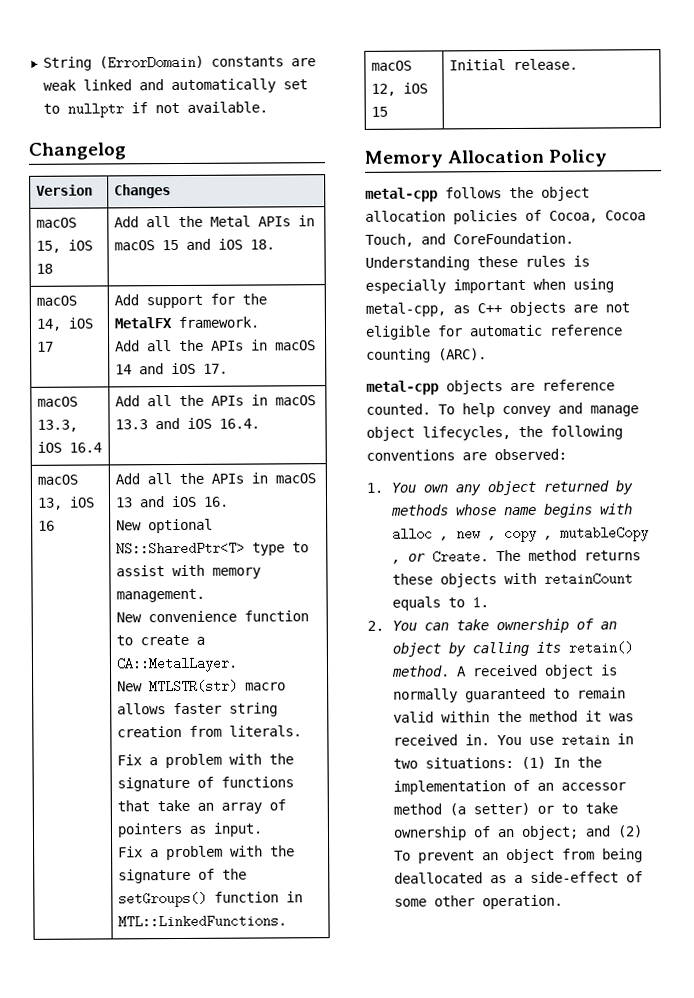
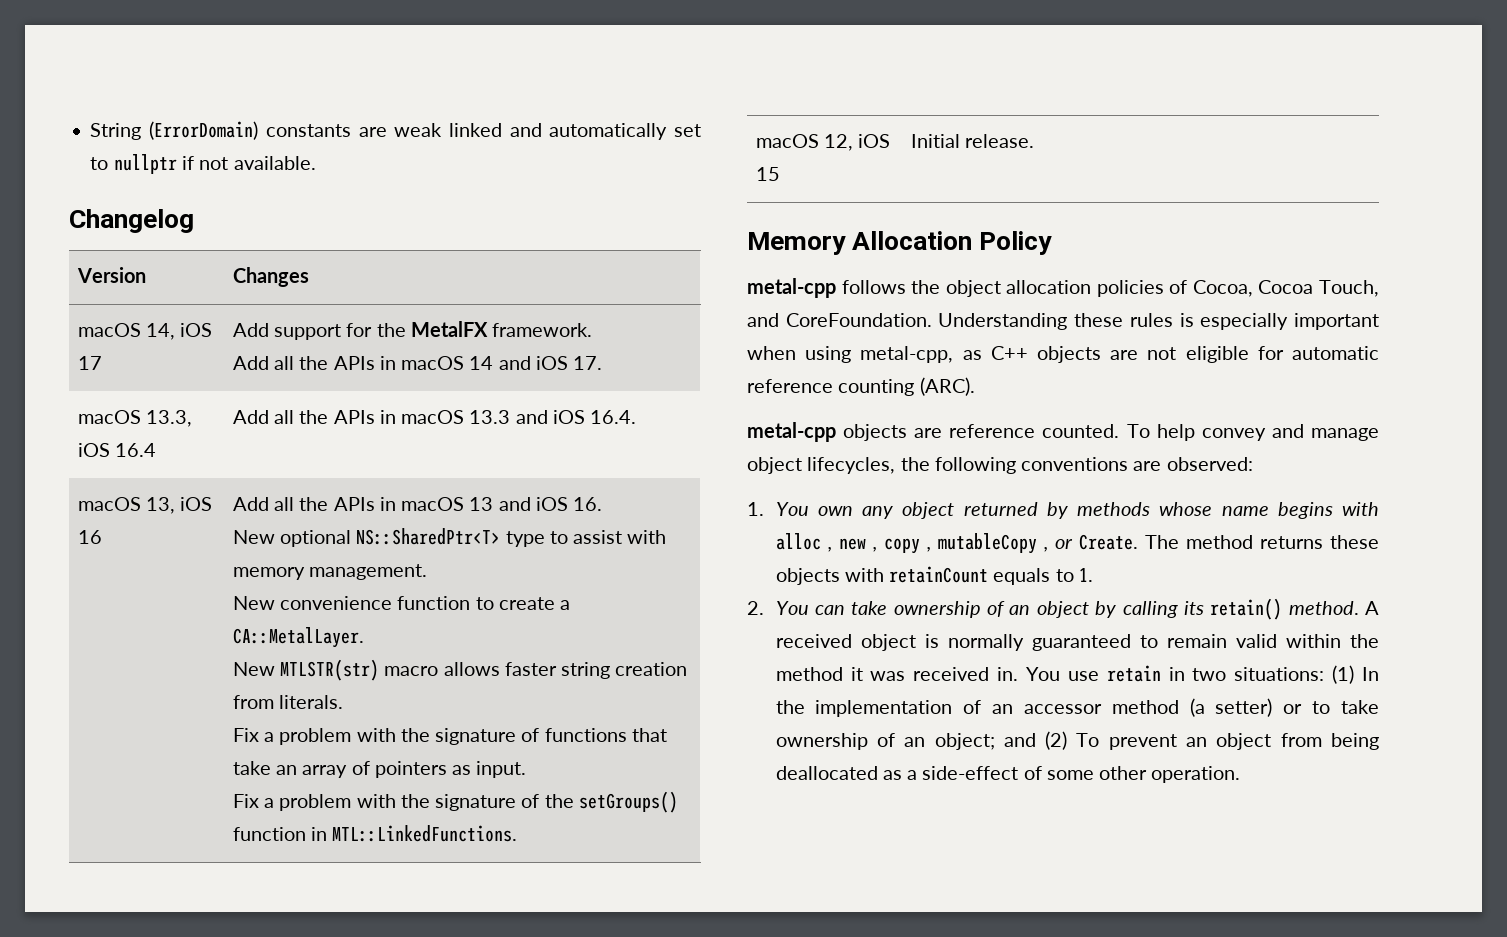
- macOS 15, iOS 18 | Add all the Metal APIs in macOS 15 and iOS 18.

